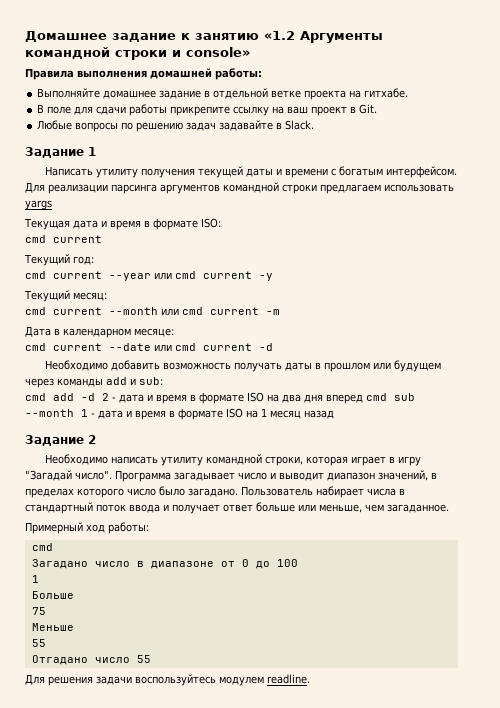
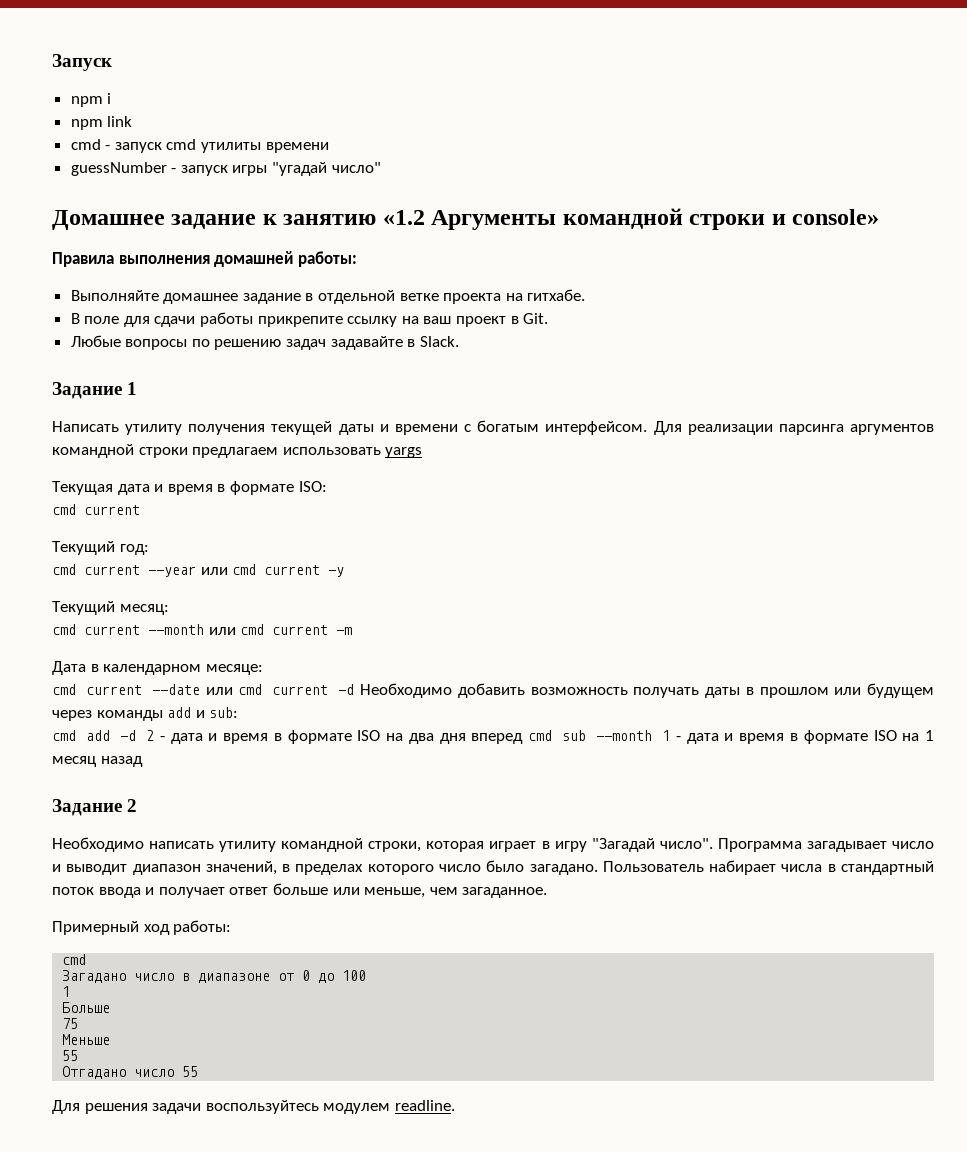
+ Запуск
+ npm i
+ npm link
+ cmd - запуск cmd утилиты времени
+ guessNumber - запуск игры "угадай число"
- cmd current --date или cmd current -d
- Необходимо добавить возможность получать даты в прошлом или будущем через команды add и sub:
+ cmd current --date или cmd current -d Необходимо добавить возможность получать даты в прошлом или будущем через команды add и sub:

